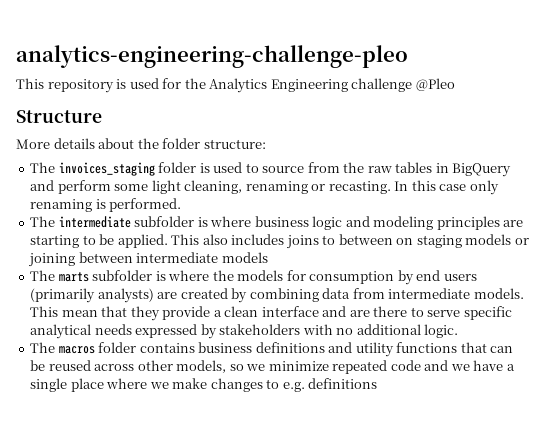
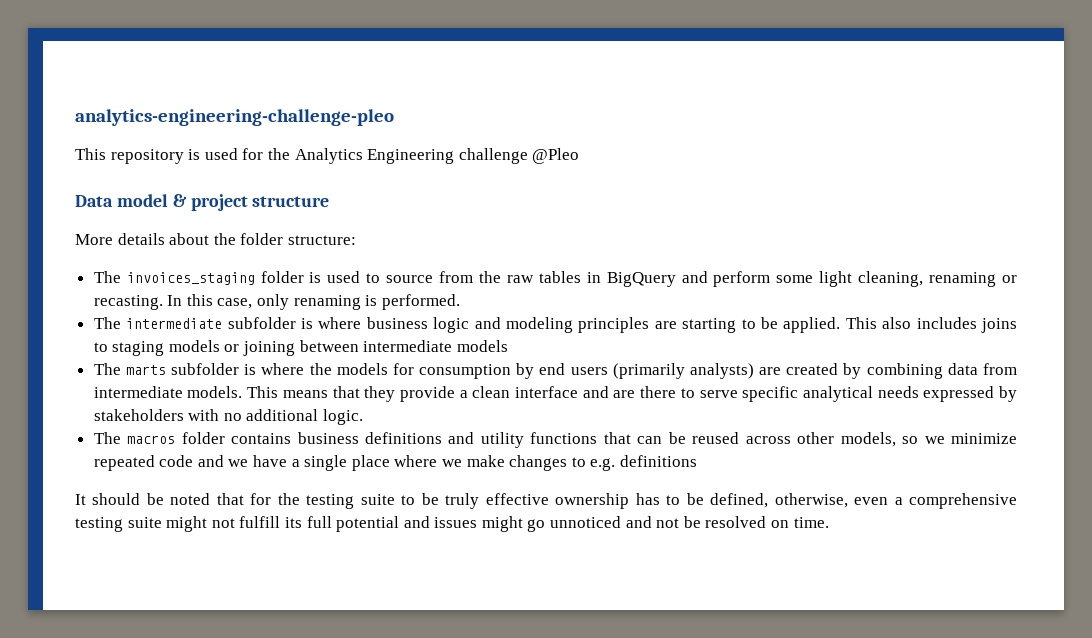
- Structure
+ Data model & project structure
- In this case only renaming is performed.
+ In this case, only renaming is performed.
- This also includes joins to between on staging models or joining between intermediate models
+ This also includes joins to staging models or joining between intermediate models
- This mean that they provide a clean interface and are there to serve specific analytical needs expressed by stakeholders with no additional logic.
+ This means that they provide a clean interface and are there to serve specific analytical needs expressed by stakeholders with no additional logic.
+ It should be noted that for the testing suite to be truly effective ownership has to be defined, otherwise, even a comprehensive testing suite might not fulfill its full potential and issues might go unnoticed and not be resolved on time.

